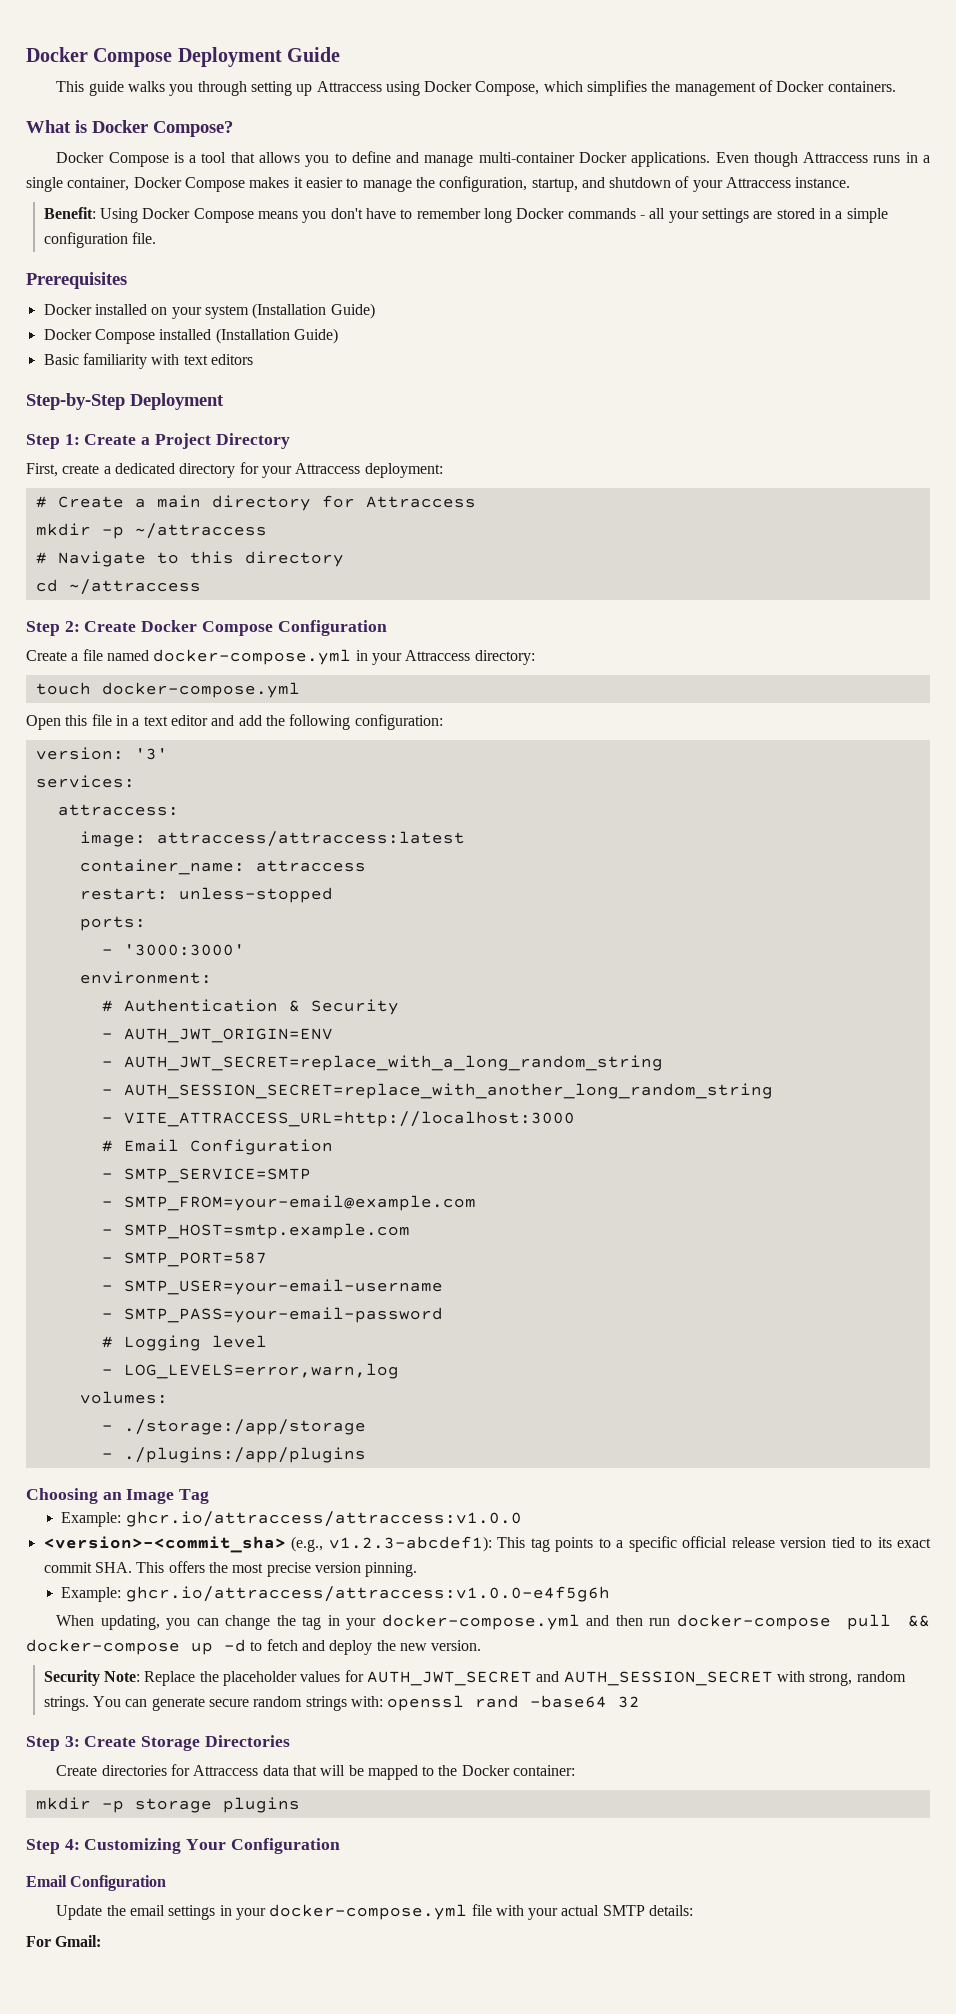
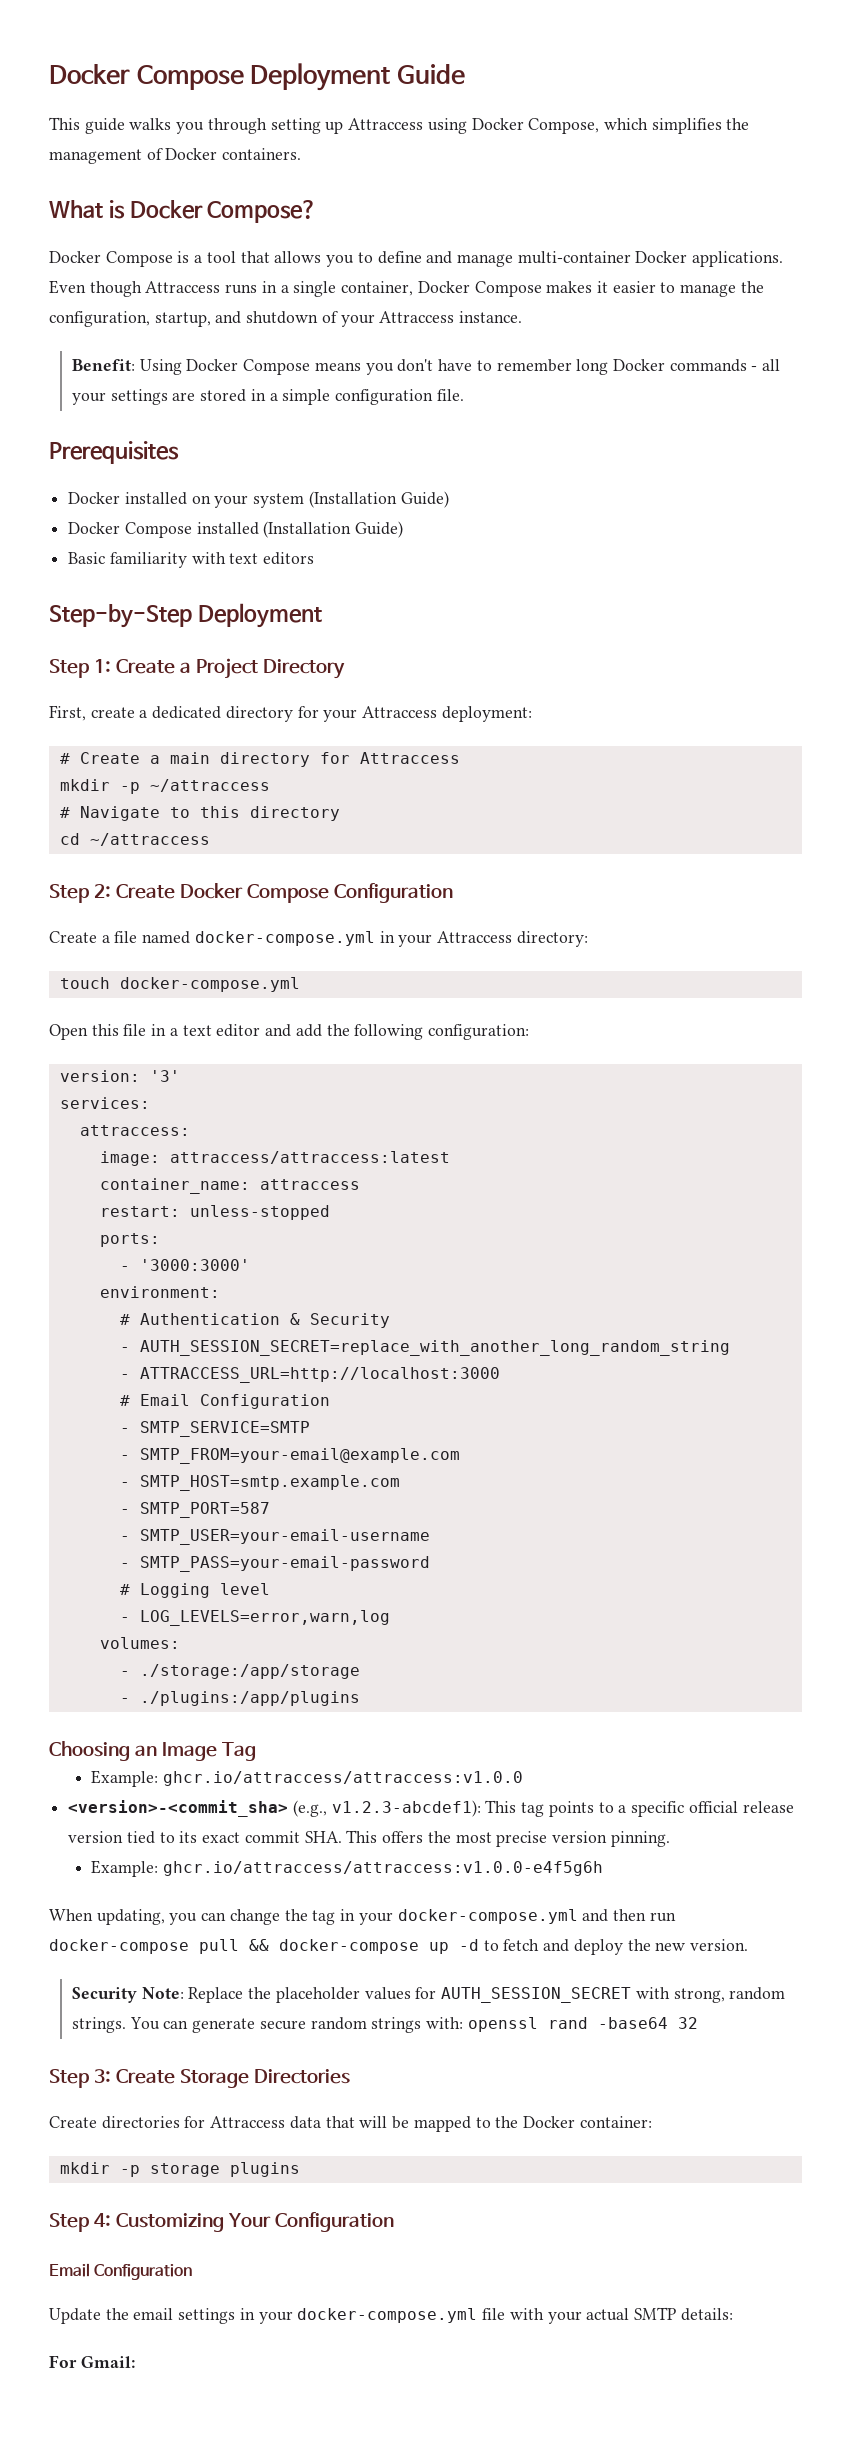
- - AUTH_JWT_ORIGIN=ENV
- - AUTH_JWT_SECRET=replace_with_a_long_random_string
- - VITE_ATTRACCESS_URL=http://localhost:3000
+ - ATTRACCESS_URL=http://localhost:3000
- Security Note: Replace the placeholder values for AUTH_JWT_SECRET and AUTH_SESSION_SECRET with strong, random strings.
+ Security Note: Replace the placeholder values for AUTH_SESSION_SECRET with strong, random strings.

